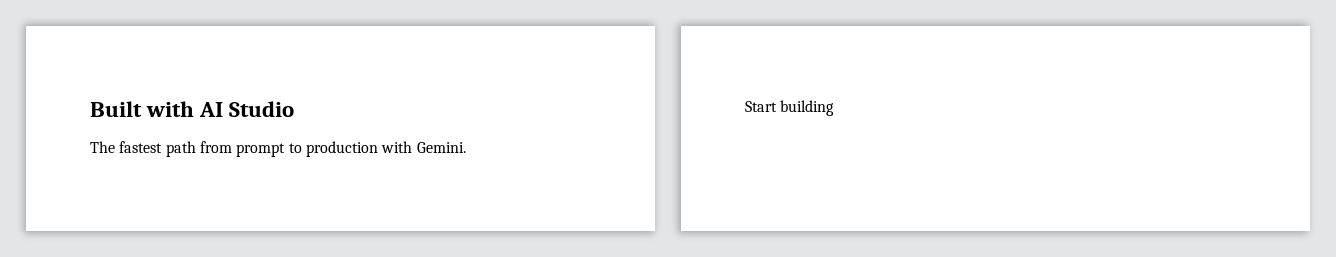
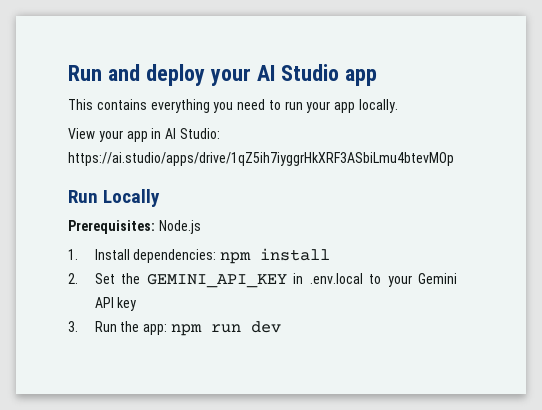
- Built with AI Studio
- The fastest path from prompt to production with Gemini.
- Start building
+ Run and deploy your AI Studio app
+ This contains everything you need to run your app locally.
+ View your app in AI Studio: https://ai.studio/apps/drive/1qZ5ih7iyggrHkXRF3ASbiLmu4btevMOp
+ Run Locally
+ Prerequisites: Node.js
+ 1. Install dependencies: npm install
+ 2. Set the GEMINI_API_KEY in .env.local to your Gemini API key
+ 3. Run the app: npm run dev

